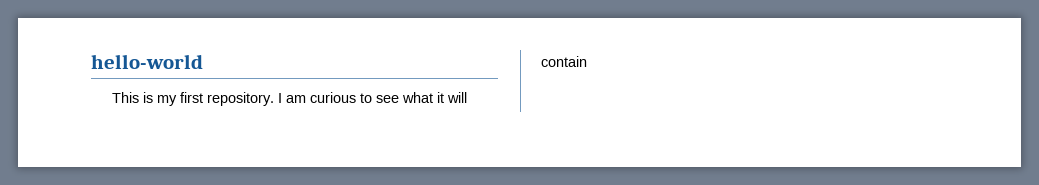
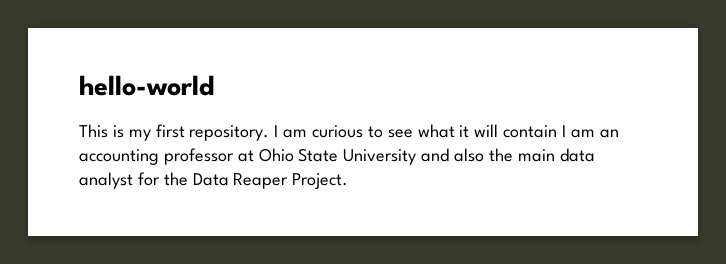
- I am curious to see what it will contain
+ I am curious to see what it will contain I am an accounting professor at Ohio State University and also the main data analyst for the Data Reaper Project.

